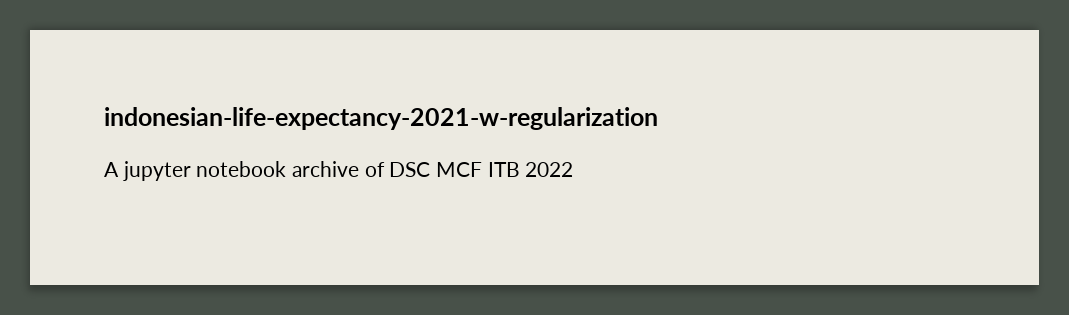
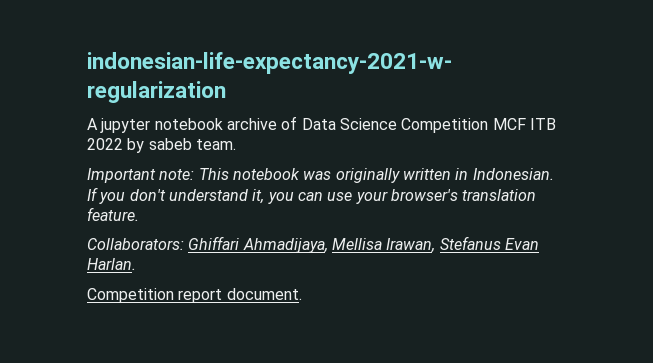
- A jupyter notebook archive of DSC MCF ITB 2022
+ A jupyter notebook archive of Data Science Competition MCF ITB 2022 by sabeb team.
+ Important note: This notebook was originally written in Indonesian. If you don't understand it, you can use your browser's translation feature.
+ Collaborators: Ghiffari Ahmadijaya, Mellisa Irawan, Stefanus Evan Harlan.
+ Competition report document.

